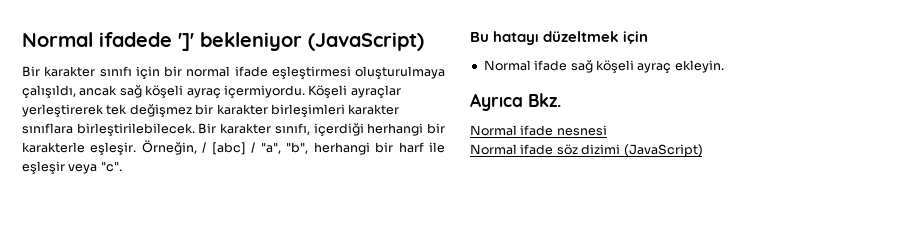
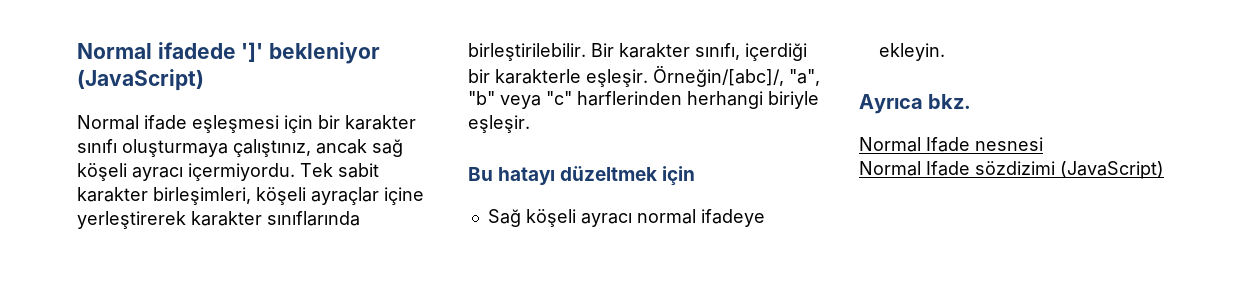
- Bir karakter sınıfı için bir normal ifade eşleştirmesi oluşturulmaya çalışıldı, ancak sağ köşeli ayraç içermiyordu. Köşeli ayraçlar yerleştirerek tek değişmez bir karakter birleşimleri karakter sınıflara birleştirilebilecek.
+ Normal ifade eşleşmesi için bir karakter sınıfı oluşturmaya çalıştınız, ancak sağ köşeli ayracı içermiyordu. Tek sabit karakter birleşimleri, köşeli ayraçlar içine yerleştirerek karakter sınıflarında birleştirilebilir.
- Bir karakter sınıfı, içerdiği herhangi bir karakterle eşleşir.
+ Bir karakter sınıfı, içerdiği bir karakterle eşleşir.
- Örneğin, / [abc] / "a", "b", herhangi bir harf ile eşleşir veya "c".
+ Örneğin/[abc]/, "a", "b" veya "c" harflerinden herhangi biriyle eşleşir.
- Normal ifade sağ köşeli ayraç ekleyin.
+ Sağ köşeli ayracı normal ifadeye ekleyin.
- Ayrıca Bkz.
- Normal ifade nesnesi
+ Ayrıca bkz.
+ Normal Ifade nesnesi
- Normal ifade söz dizimi (JavaScript)
+ Normal Ifade sözdizimi (JavaScript)

